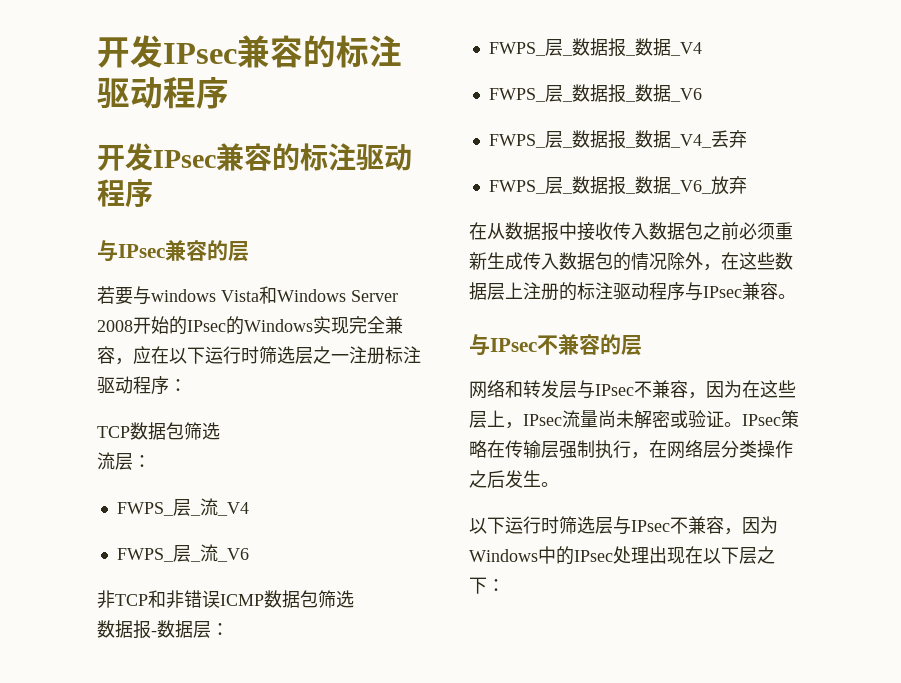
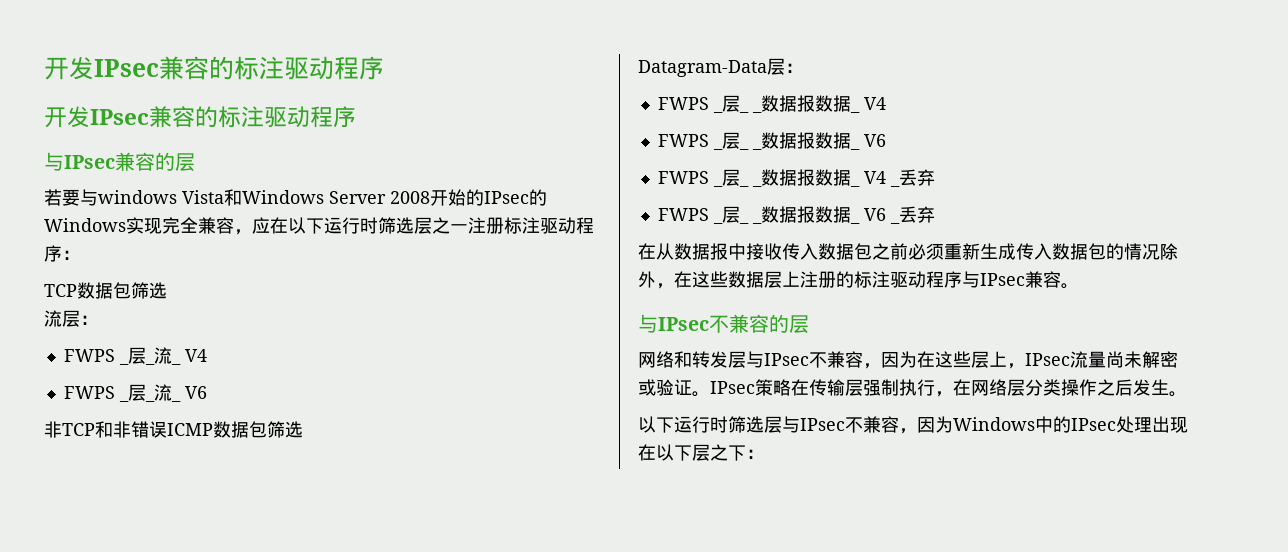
- FWPS_层_流_V4
- FWPS_层_流_V6
+ FWPS _层_流_ V4
+ FWPS _层_流_ V6
- 数据报-数据层：
- FWPS_层_数据报_数据_V4
- FWPS_层_数据报_数据_V6
- FWPS_层_数据报_数据_V4_丢弃
- FWPS_层_数据报_数据_V6_放弃
+ Datagram-Data层：
+ FWPS _层_ _数据报数据_ V4
+ FWPS _层_ _数据报数据_ V6
+ FWPS _层_ _数据报数据_ V4 _丢弃
+ FWPS _层_ _数据报数据_ V6 _丢弃

